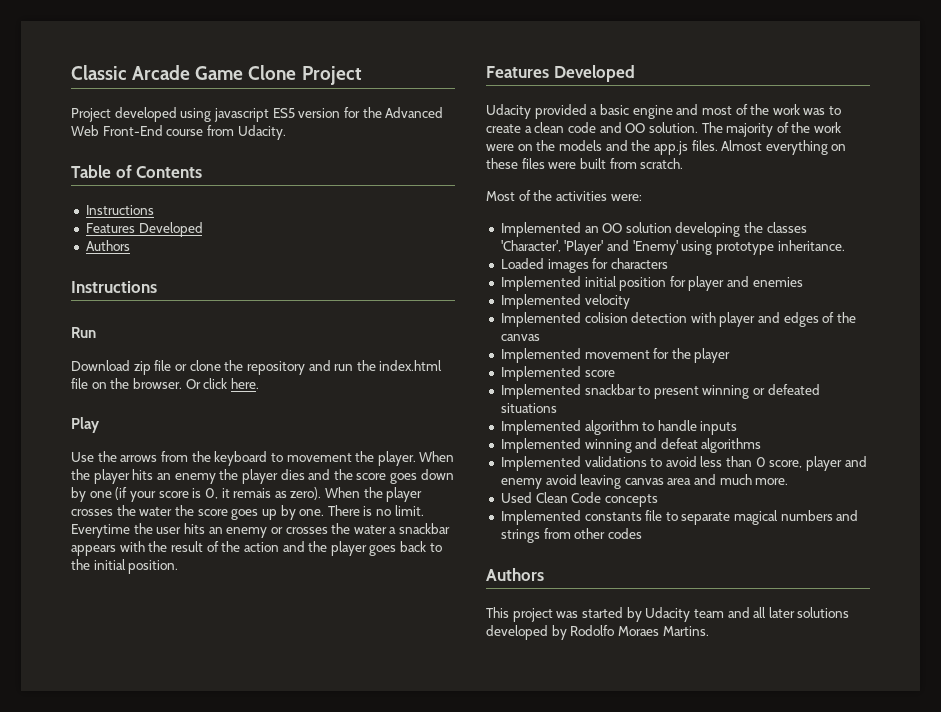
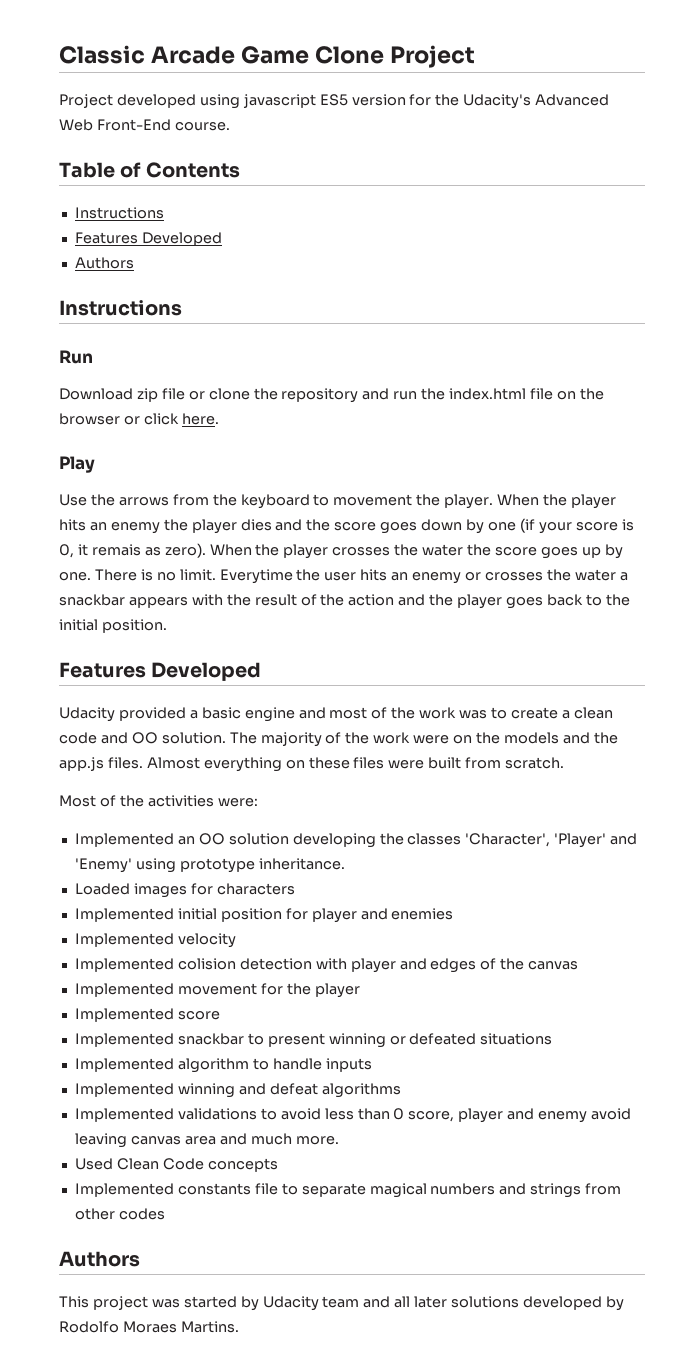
- Project developed using javascript ES5 version for the Advanced Web Front-End course from Udacity.
+ Project developed using javascript ES5 version for the Udacity's Advanced Web Front-End course.
- Download zip file or clone the repository and run the index.html file on the browser. Or click here.
+ Download zip file or clone the repository and run the index.html file on the browser or click here.

